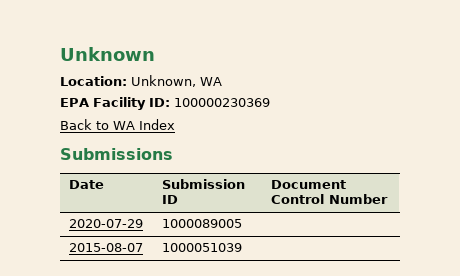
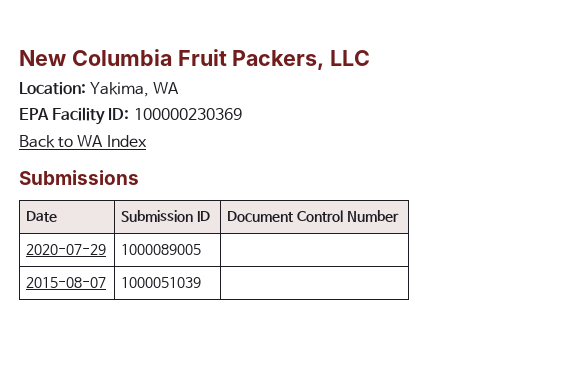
- Unknown
+ New Columbia Fruit Packers, LLC
- Location: Unknown, WA
+ Location: Yakima, WA

